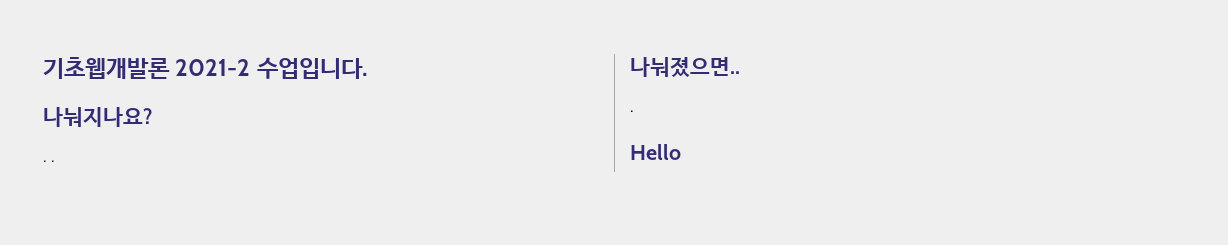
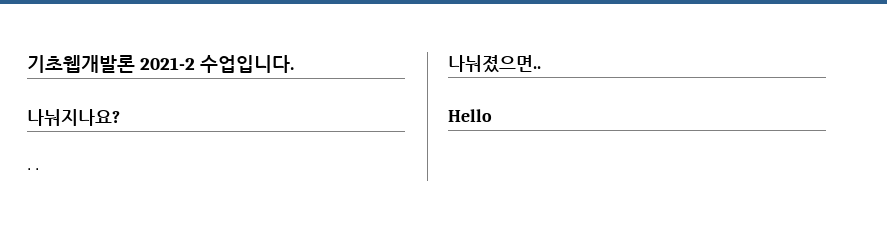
  나눠졌으면..
- .

